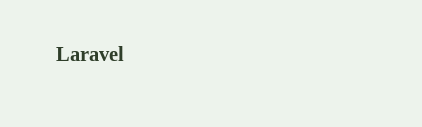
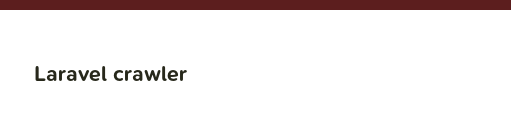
- Laravel
+ Laravel crawler

